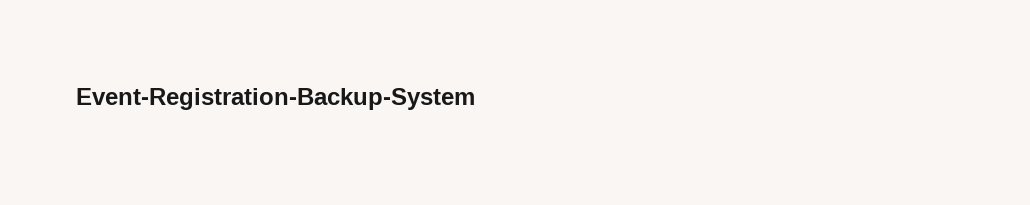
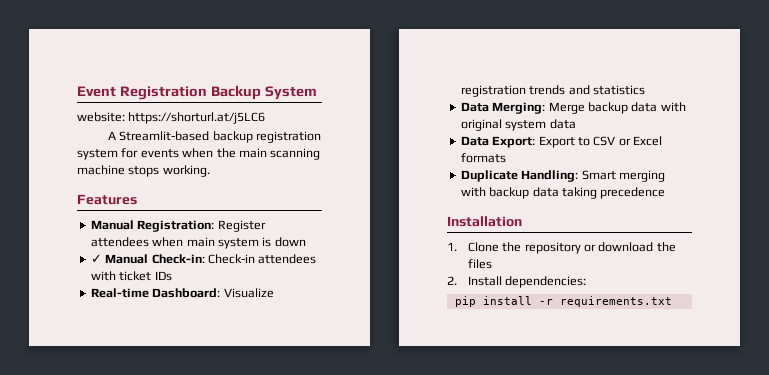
- Event-Registration-Backup-System
+ Event Registration Backup System
+ website: https://shorturl.at/j5LC6
+ A Streamlit-based backup registration system for events when the main scanning machine stops working.
+ Features
+ Manual Registration: Register attendees when main system is down
+ ✓ Manual Check-in: Check-in attendees with ticket IDs
+ Real-time Dashboard: Visualize registration trends and statistics
+ Data Merging: Merge backup data with original system data
+ Data Export: Export to CSV or Excel formats
+ Duplicate Handling: Smart merging with backup data taking precedence
+ Installation
+ 1. Clone the repository or download the files
+ 2. Install dependencies:
+ pip install -r requirements.txt

